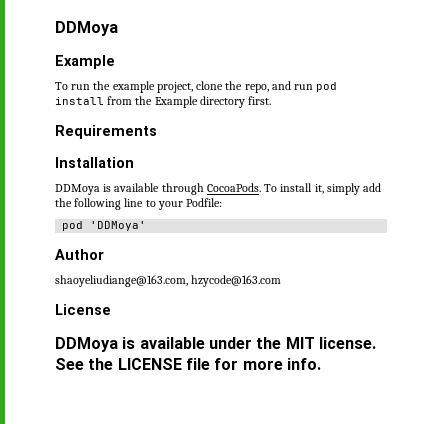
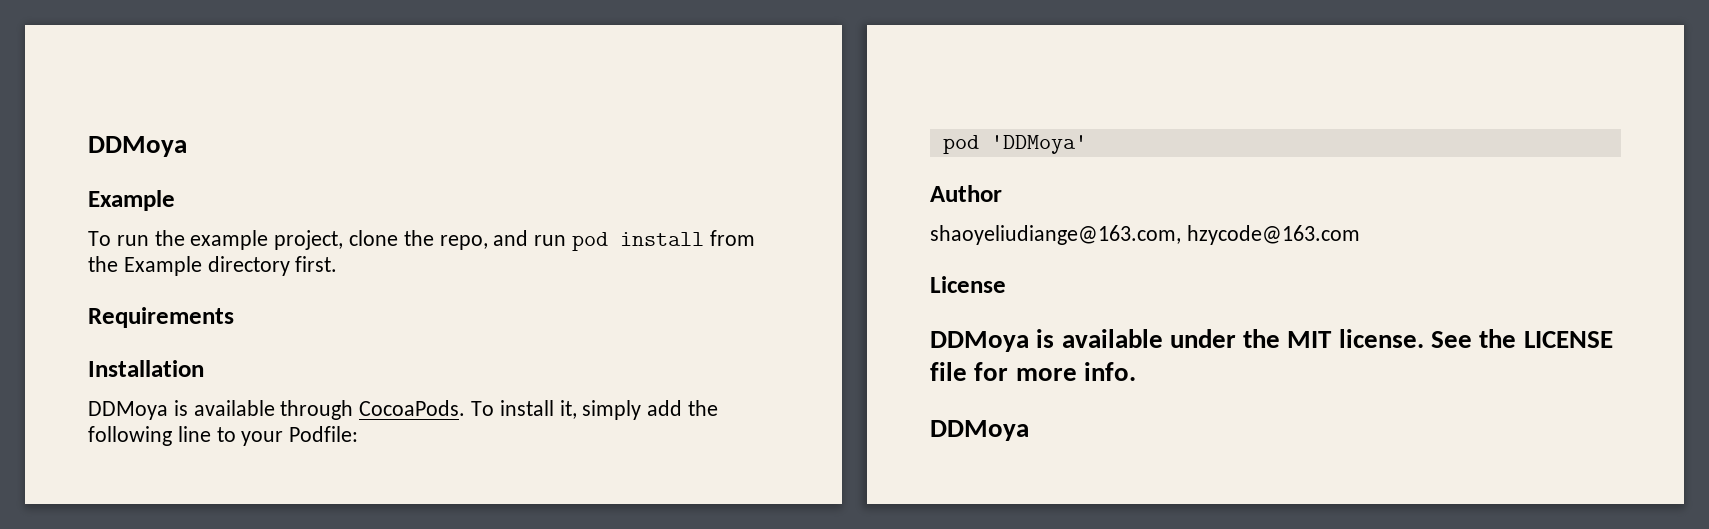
  See the LICENSE file for more info.
+ DDMoya

